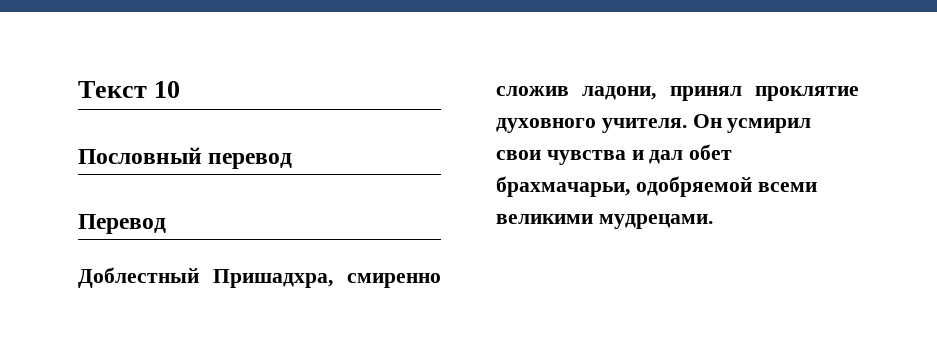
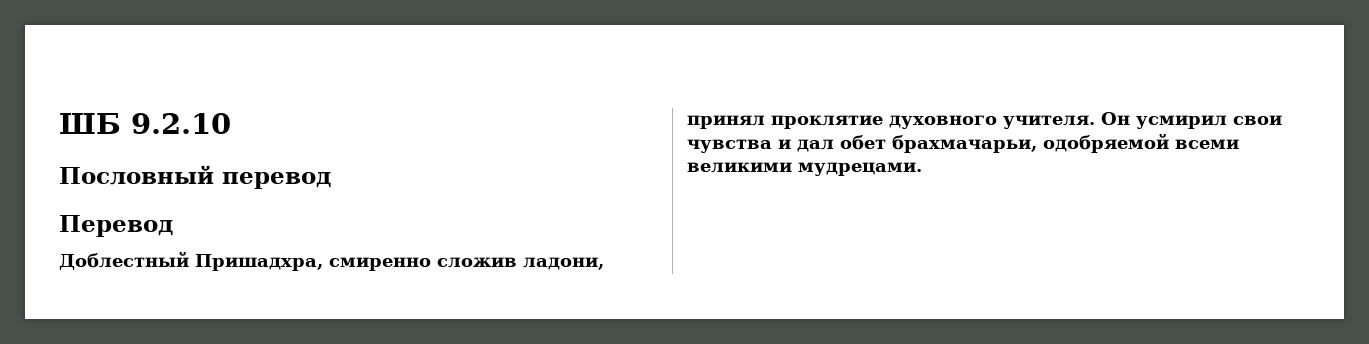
- Текст 10
+ ШБ 9.2.10

